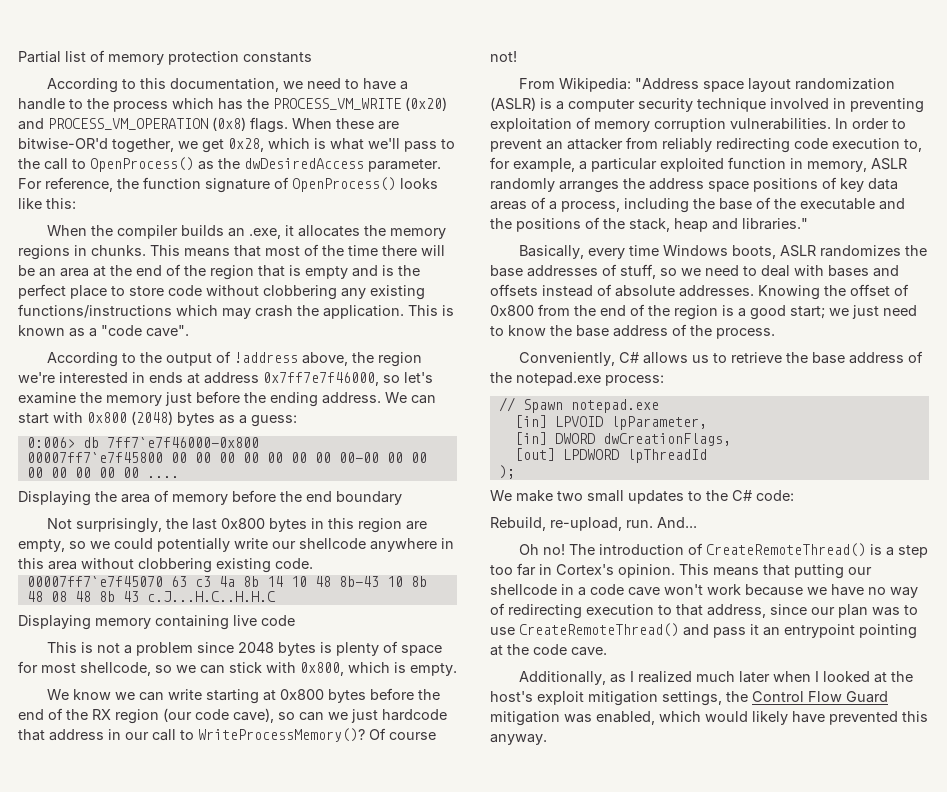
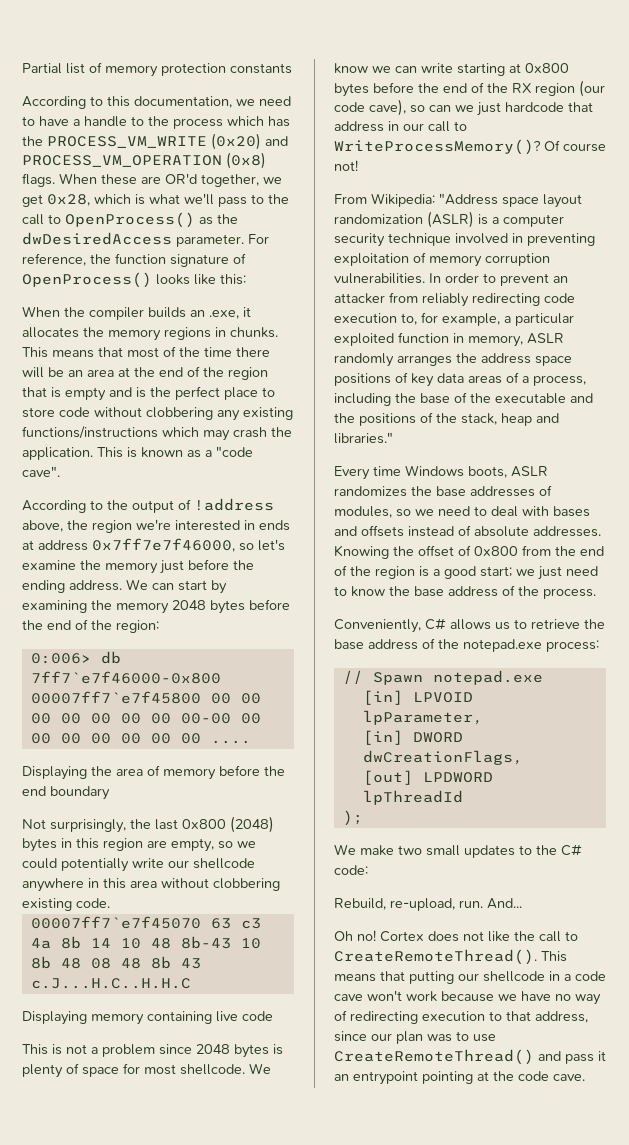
- When these are bitwise-OR'd together, we get 0x28, which is what we'll pass to the call to OpenProcess() as the dwDesiredAccess parameter.
+ When these are OR'd together, we get 0x28, which is what we'll pass to the call to OpenProcess() as the dwDesiredAccess parameter.
- We can start with 0x800 (2048) bytes as a guess:
+ We can start by examining the memory 2048 bytes before the end of the region:
- Not surprisingly, the last 0x800 bytes in this region are empty, so we could potentially write our shellcode anywhere in this area without clobbering existing code.
+ Not surprisingly, the last 0x800 (2048) bytes in this region are empty, so we could potentially write our shellcode anywhere in this area without clobbering existing code.
- This is not a problem since 2048 bytes is plenty of space for most shellcode, so we can stick with 0x800, which is empty.
- We know we can write starting at 0x800 bytes before the end of the RX region (our code cave), so can we just hardcode that address in our call to WriteProcessMemory()?
+ This is not a problem since 2048 bytes is plenty of space for most shellcode. We know we can write starting at 0x800 bytes before the end of the RX region (our code cave), so can we just hardcode that address in our call to WriteProcessMemory()?
- Basically, every time Windows boots, ASLR randomizes the base addresses of stuff, so we need to deal with bases and offsets instead of absolute addresses.
+ Every time Windows boots, ASLR randomizes the base addresses of modules, so we need to deal with bases and offsets instead of absolute addresses.
- The introduction of CreateRemoteThread() is a step too far in Cortex's opinion.
+ Cortex does not like the call to CreateRemoteThread().
- Additionally, as I realized much later when I looked at the host's exploit mitigation settings, the Control Flow Guard mitigation was enabled, which would likely have prevented this anyway.

